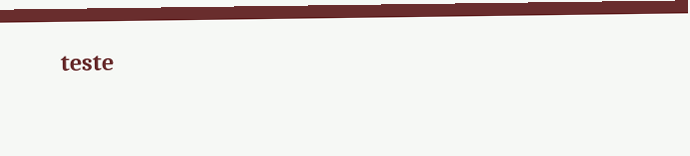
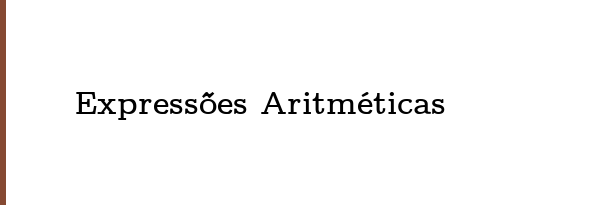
- teste
+ Expressões Aritméticas

